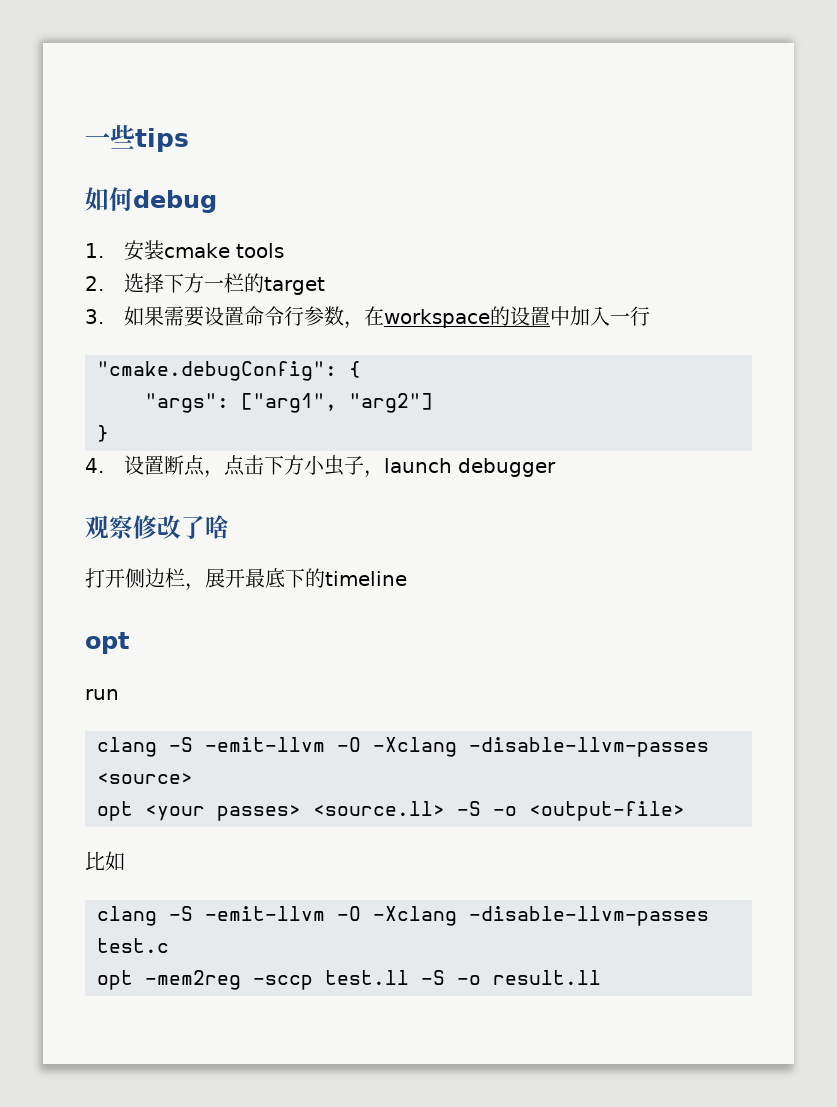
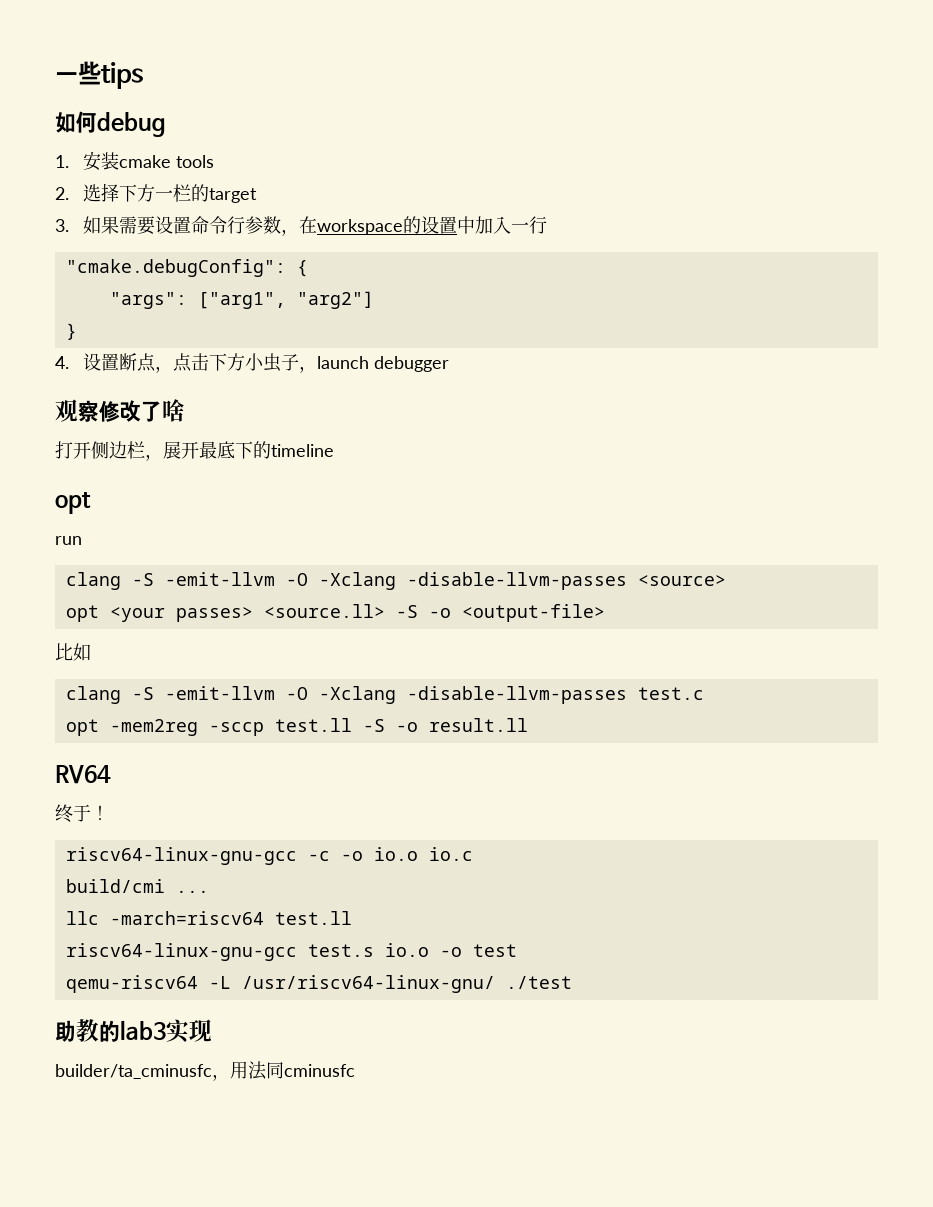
+ RV64
+ 终于！
+ riscv64-linux-gnu-gcc -c -o io.o io.c
+ build/cmi ...
+ llc -march=riscv64 test.ll
+ riscv64-linux-gnu-gcc test.s io.o -o test
+ qemu-riscv64 -L /usr/riscv64-linux-gnu/ ./test
+ 助教的lab3实现
+ builder/ta_cminusfc，用法同cminusfc

